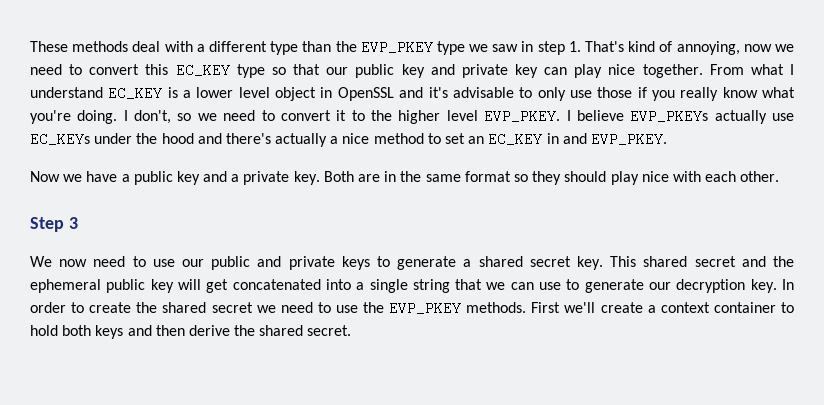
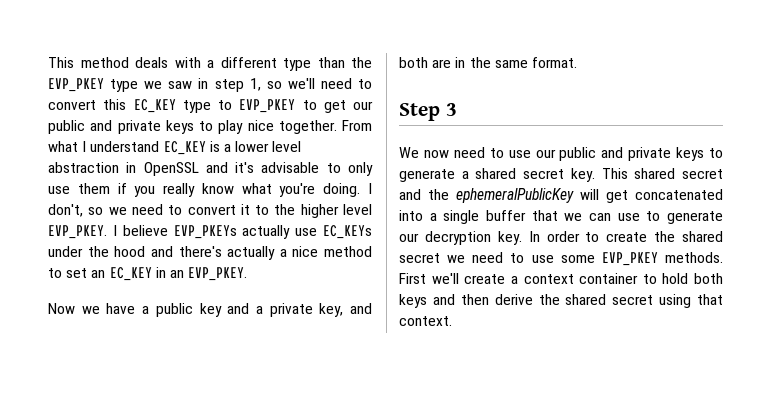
- These methods deal with a different type than the EVP_PKEY type we saw in step 1. That's kind of annoying, now we need to convert this EC_KEY type so that our public key and private key can play nice together.
+ This method deals with a different type than the EVP_PKEY type we saw in step 1, so we'll need to convert this EC_KEY type to EVP_PKEY to get our public and private keys to play nice together.
- From what I understand EC_KEY is a lower level object in OpenSSL and it's advisable to only use those if you really know what you're doing.
+ From what I understand EC_KEY is a lower level abstraction in OpenSSL and it's advisable to only use them if you really know what you're doing.
- I believe EVP_PKEYs actually use EC_KEYs under the hood and there's actually a nice method to set an EC_KEY in and EVP_PKEY.
+ I believe EVP_PKEYs actually use EC_KEYs under the hood and there's actually a nice method to set an EC_KEY in an EVP_PKEY.
- Now we have a public key and a private key. Both are in the same format so they should play nice with each other.
+ Now we have a public key and a private key, and both are in the same format.
- This shared secret and the ephemeral public key will get concatenated into a single string that we can use to generate our decryption key.
+ This shared secret and the ephemeralPublicKey will get concatenated into a single buffer that we can use to generate our decryption key.
- In order to create the shared secret we need to use the EVP_PKEY methods.
+ In order to create the shared secret we need to use some EVP_PKEY methods.
- First we'll create a context container to hold both keys and then derive the shared secret.
+ First we'll create a context container to hold both keys and then derive the shared secret using that context.

